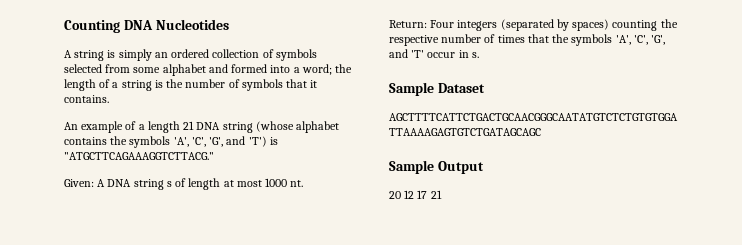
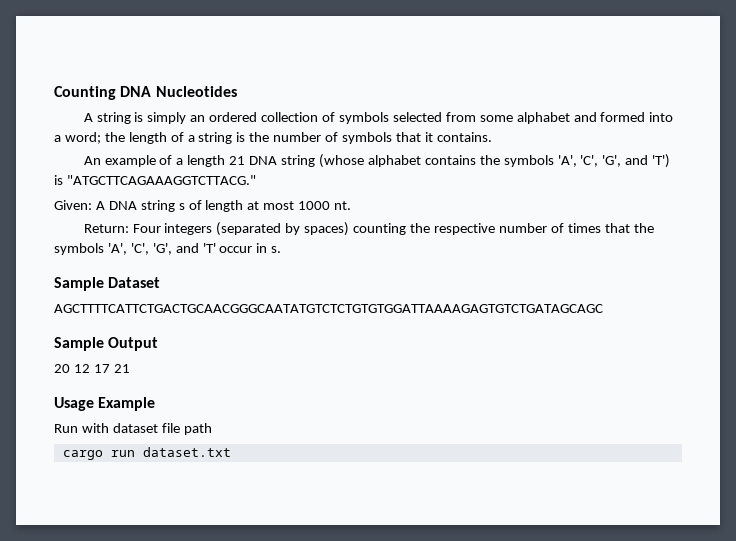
+ Usage Example
+ Run with dataset file path
+ cargo run dataset.txt

